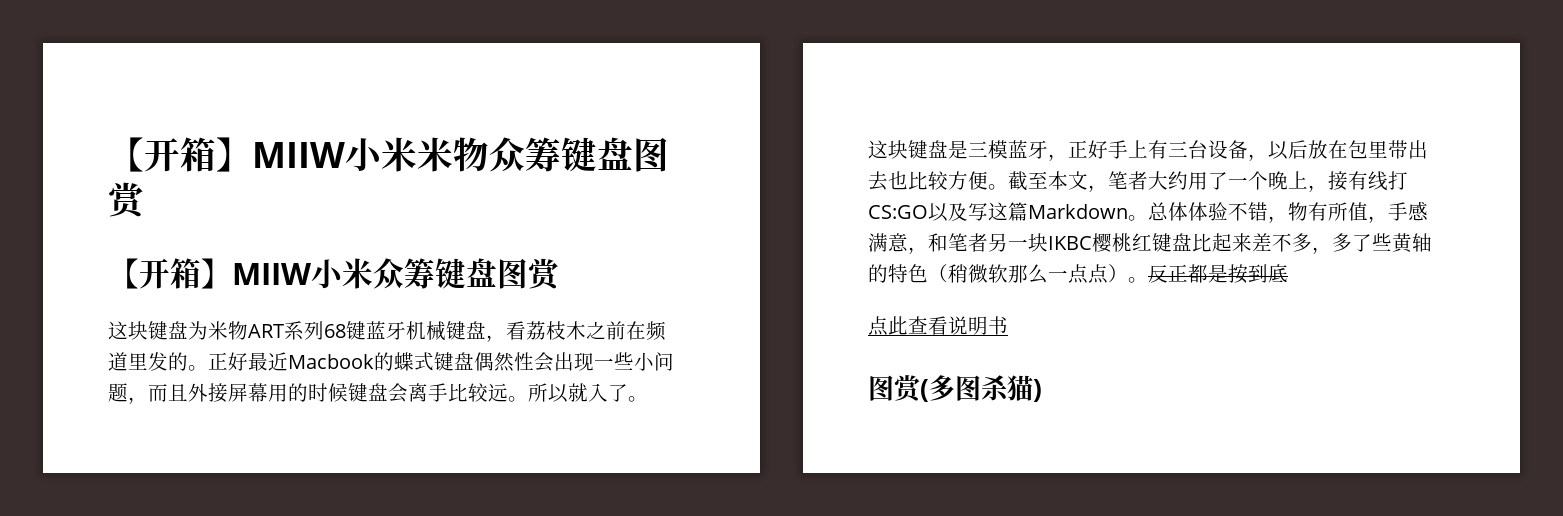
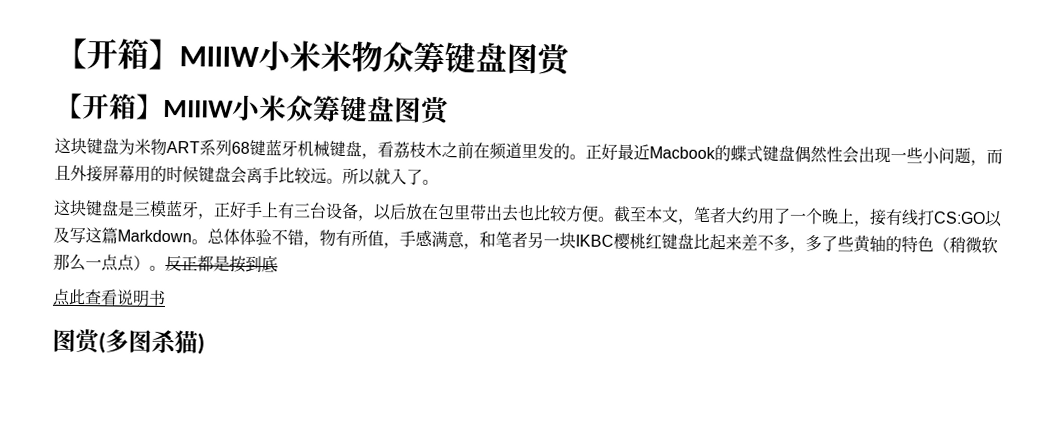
- 【开箱】MIIW小米米物众筹键盘图赏
+ 【开箱】MIIIW小米米物众筹键盘图赏
- 【开箱】MIIW小米众筹键盘图赏
+ 【开箱】MIIIW小米众筹键盘图赏

